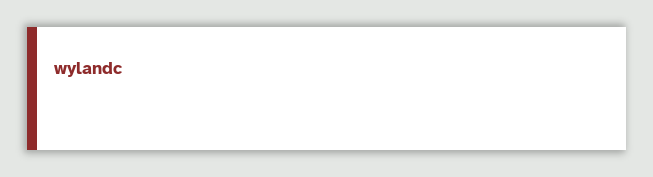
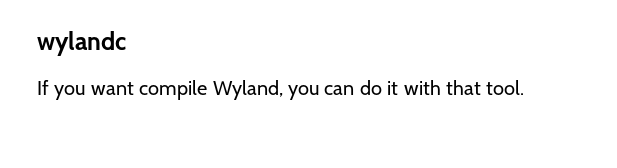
+ If you want compile Wyland, you can do it with that tool.

